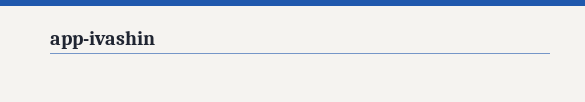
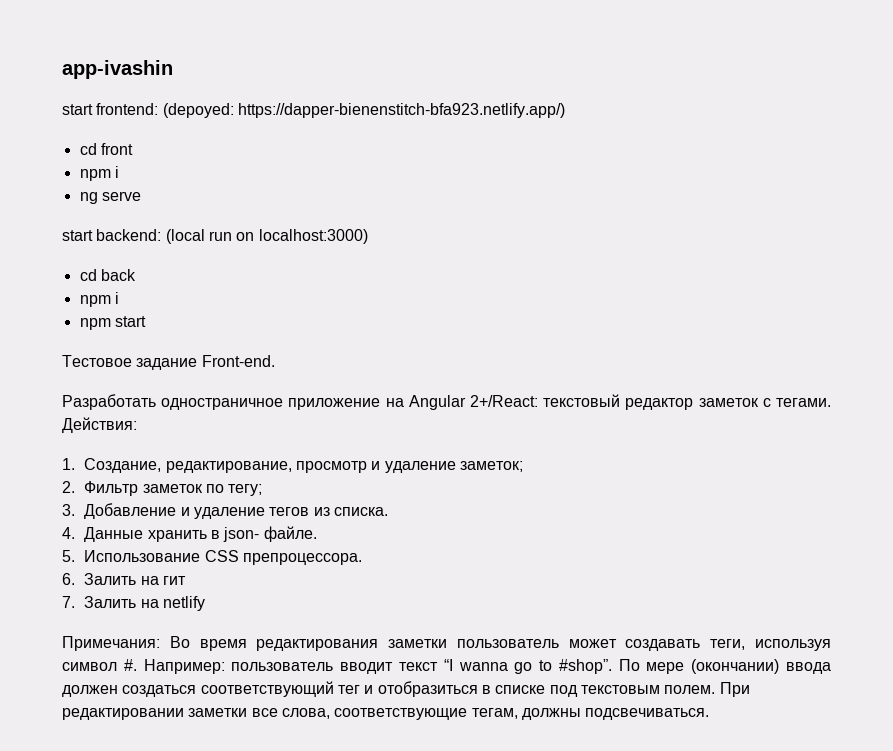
+ start frontend: (depoyed: https://dapper-bienenstitch-bfa923.netlify.app/)
+ cd front
+ npm i
+ ng serve
+ start backend: (local run on localhost:3000)
+ cd back
+ npm i
+ npm start
+ Тестовое задание Front-end.
+ Разработать одностраничное приложение на Angular 2+/React: текстовый редактор заметок с тегами. Действия:
+ 1. Создание, редактирование, просмотр и удаление заметок;
+ 2. Фильтр заметок по тегу;
+ 3. Добавление и удаление тегов из списка.
+ 4. Данные хранить в json- файле.
+ 5. Использование CSS препроцессора.
+ 6. Залить на гит
+ 7. Залить на netlify
+ Примечания: Во время редактирования заметки пользователь может создавать теги, используя символ #. Например: пользователь вводит текст “I wanna go to #shop”. По мере (окончании) ввода должен создаться соответствующий тег и отобразиться в списке под текстовым полем. При редактировании заметки все слова, соответствующие тегам, должны подсвечиваться.

